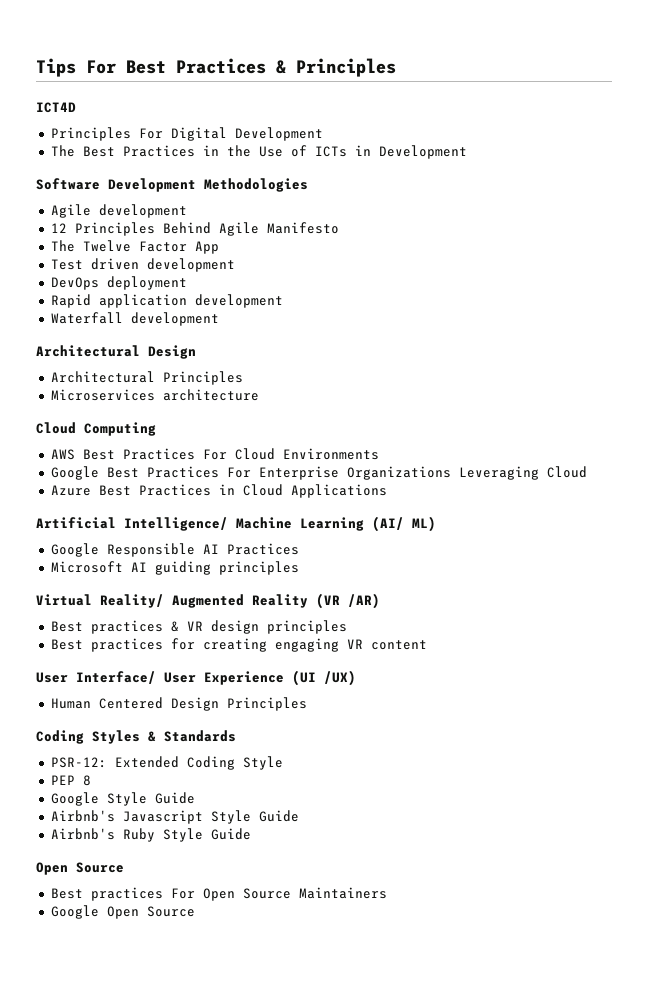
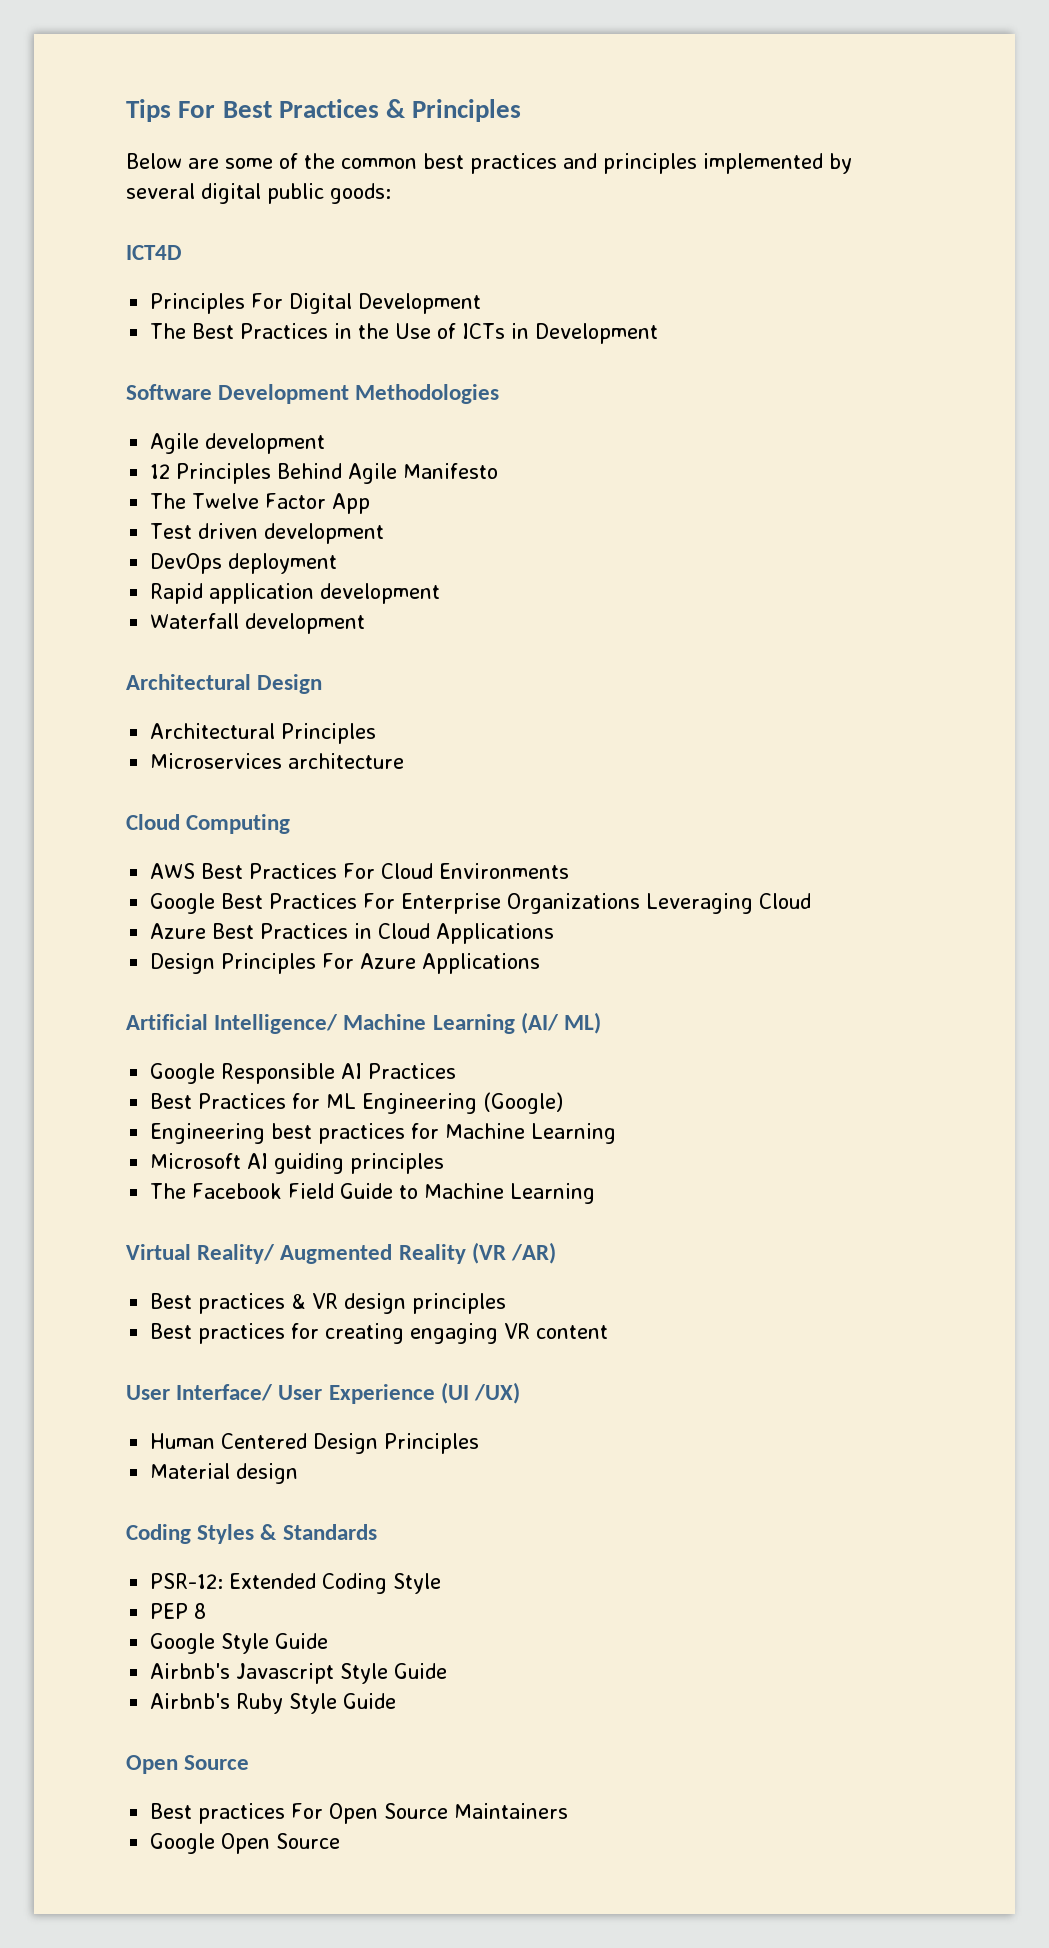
+ Below are some of the common best practices and principles implemented by several digital public goods:
+ Design Principles For Azure Applications
+ Best Practices for ML Engineering (Google)
+ Engineering best practices for Machine Learning
  Microsoft AI guiding principles
+ The Facebook Field Guide to Machine Learning
+ Material design

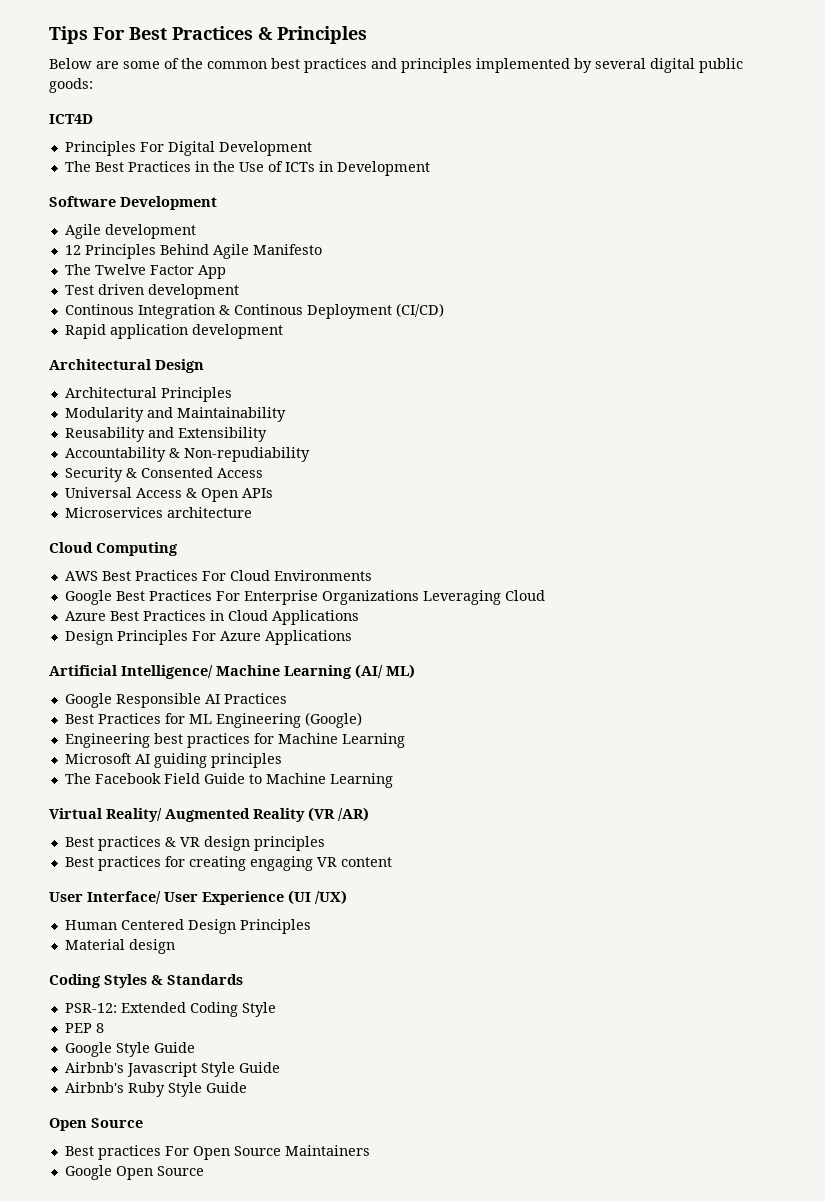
- Software Development Methodologies
+ Software Development
- DevOps deployment
+ Continous Integration & Continous Deployment (CI/CD)
- Waterfall development
+ Modularity and Maintainability
+ Reusability and Extensibility
+ Accountability & Non-repudiability
+ Security & Consented Access
+ Universal Access & Open APIs

